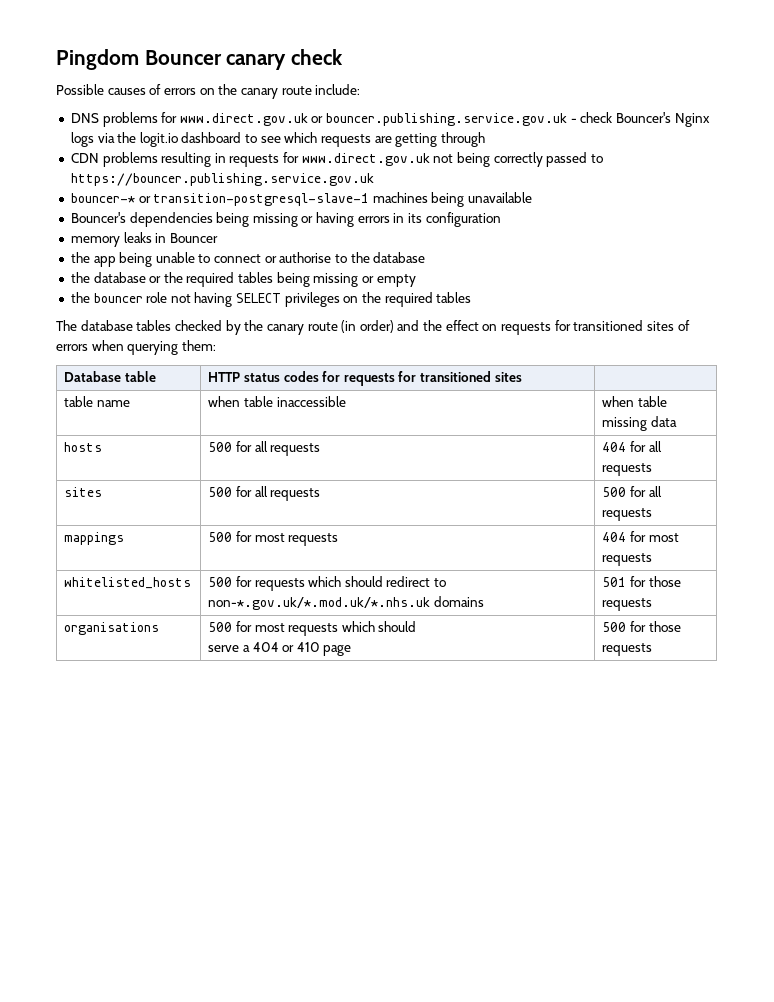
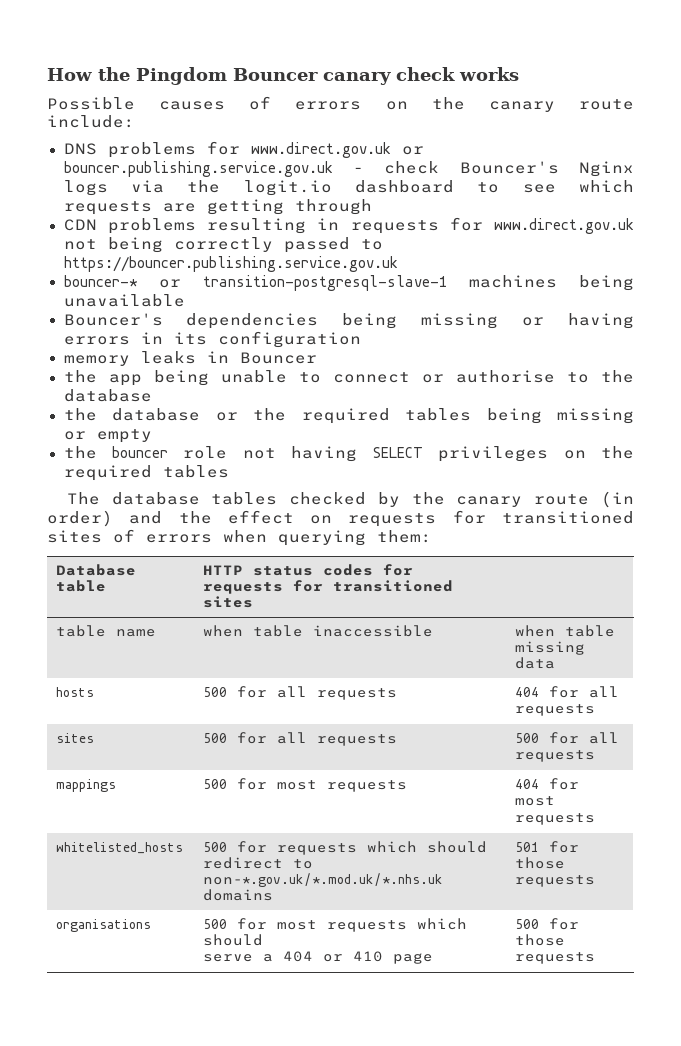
- Pingdom Bouncer canary check
+ How the Pingdom Bouncer canary check works

